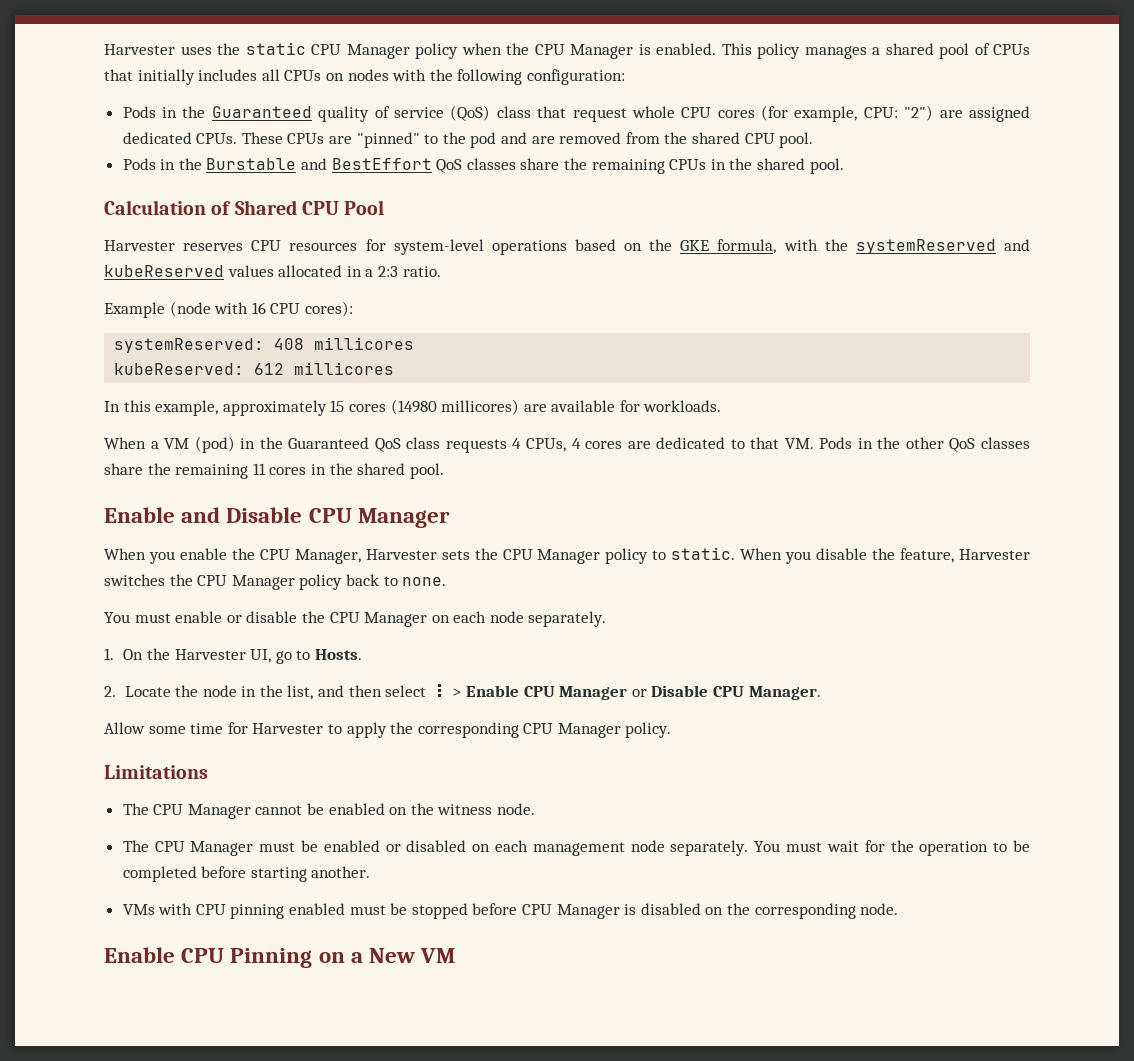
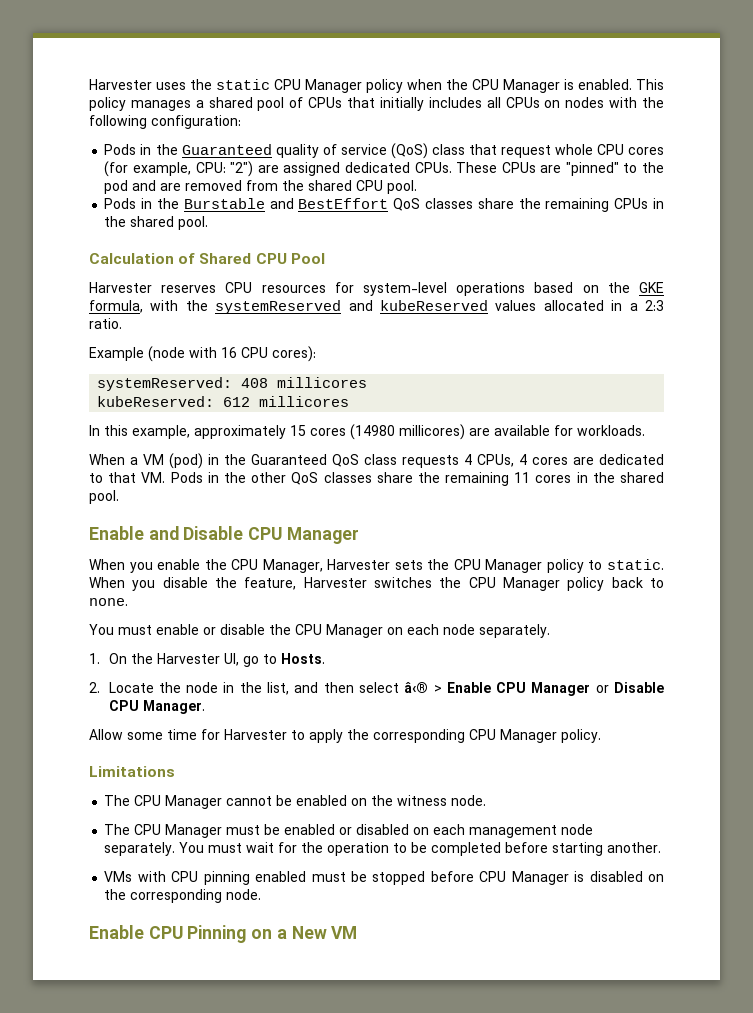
- 2. Locate the node in the list, and then select ⋮ > Enable CPU Manager or Disable CPU Manager.
+ 2. Locate the node in the list, and then select â‹® > Enable CPU Manager or Disable CPU Manager.

